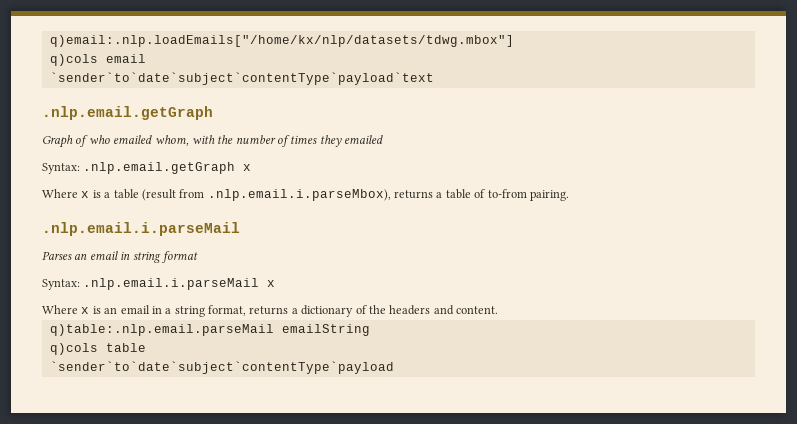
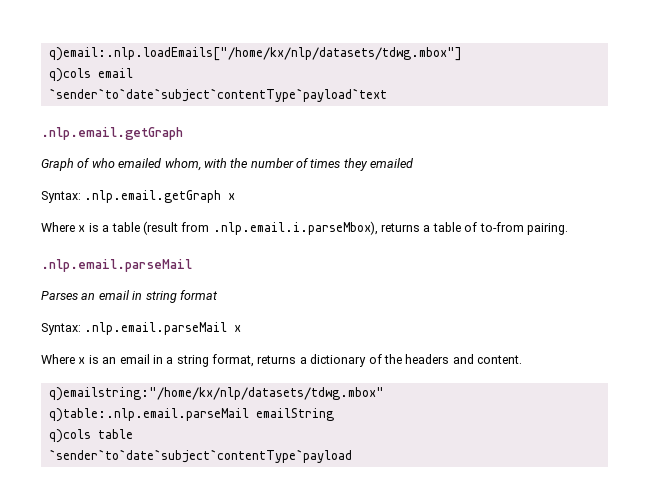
  Where x is a table (result from .nlp.email.i.parseMbox), returns a table of to-from pairing.
- .nlp.email.i.parseMail
+ .nlp.email.parseMail
- Syntax: .nlp.email.i.parseMail x
+ Syntax: .nlp.email.parseMail x
+ q)emailstring:"/home/kx/nlp/datasets/tdwg.mbox"

